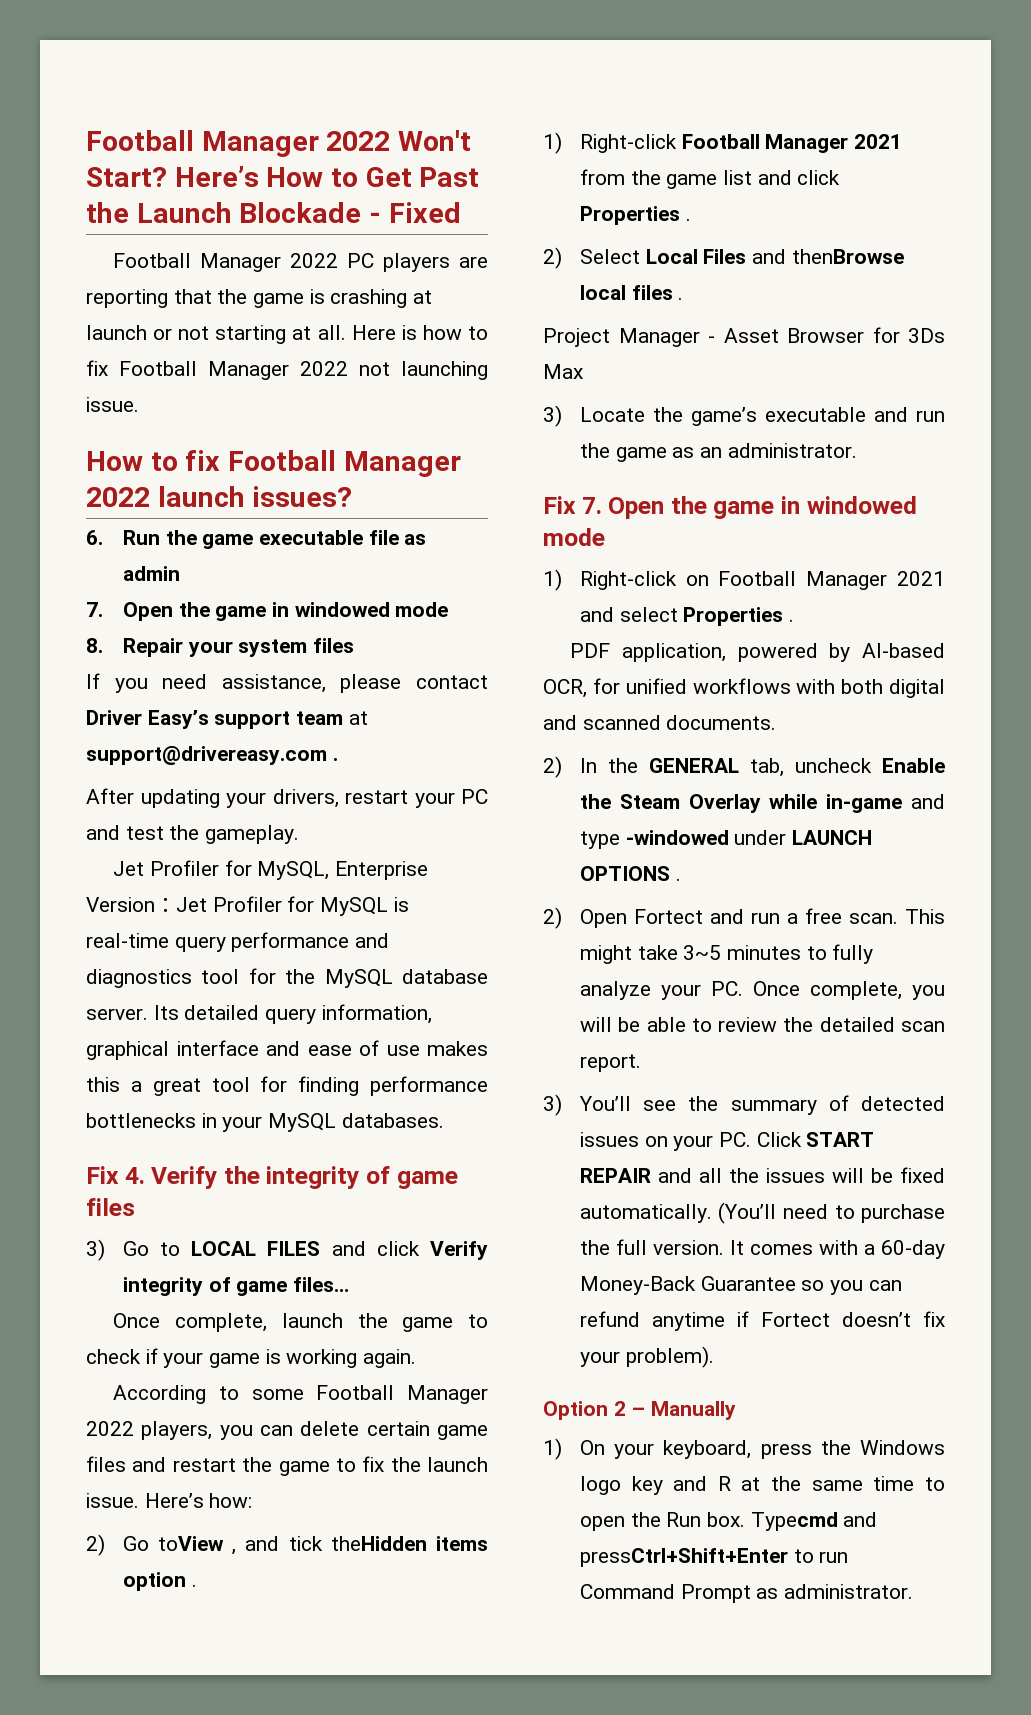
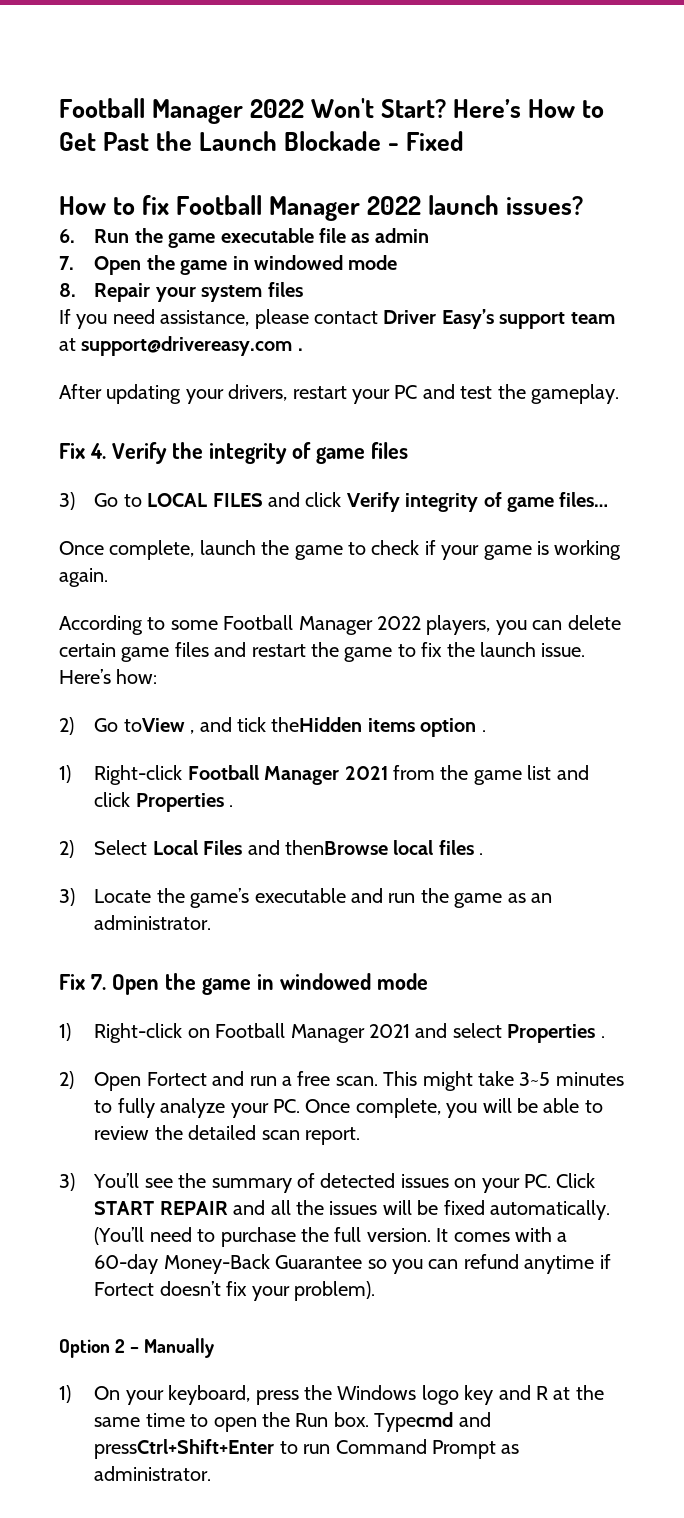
- Football Manager 2022 PC players are reporting that the game is crashing at launch or not starting at all. Here is how to fix Football Manager 2022 not launching issue.
- Jet Profiler for MySQL, Enterprise Version：Jet Profiler for MySQL is real-time query performance and diagnostics tool for the MySQL database server. Its detailed query information, graphical interface and ease of use makes this a great tool for finding performance bottlenecks in your MySQL databases.
- Project Manager - Asset Browser for 3Ds Max
- PDF application, powered by AI-based OCR, for unified workflows with both digital and scanned documents.
- 2) In the GENERAL tab, uncheck Enable the Steam Overlay while in-game and type -windowed under LAUNCH OPTIONS .

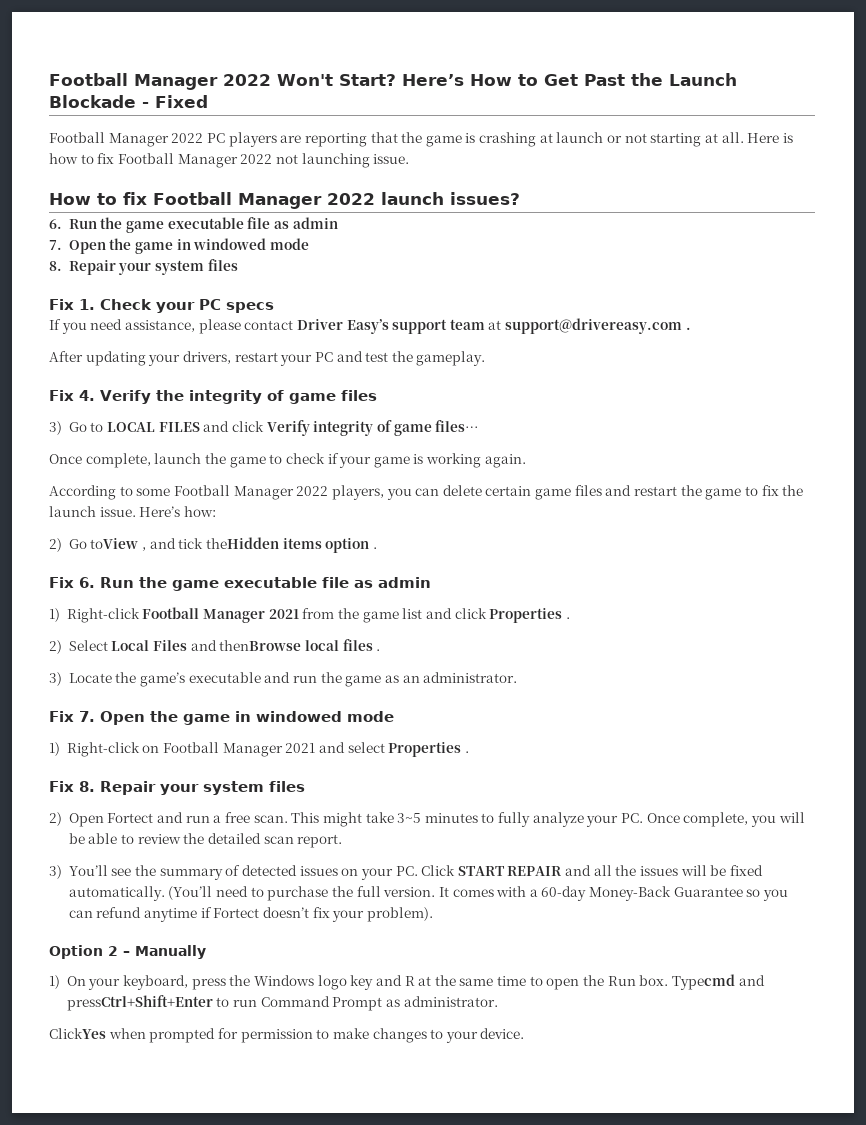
+ Football Manager 2022 PC players are reporting that the game is crashing at launch or not starting at all. Here is how to fix Football Manager 2022 not launching issue.
+ Fix 1. Check your PC specs
+ Fix 6. Run the game executable file as admin
+ Fix 8. Repair your system files
+ ClickYes when prompted for permission to make changes to your device.

